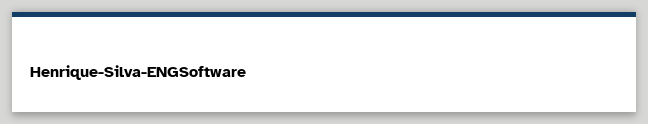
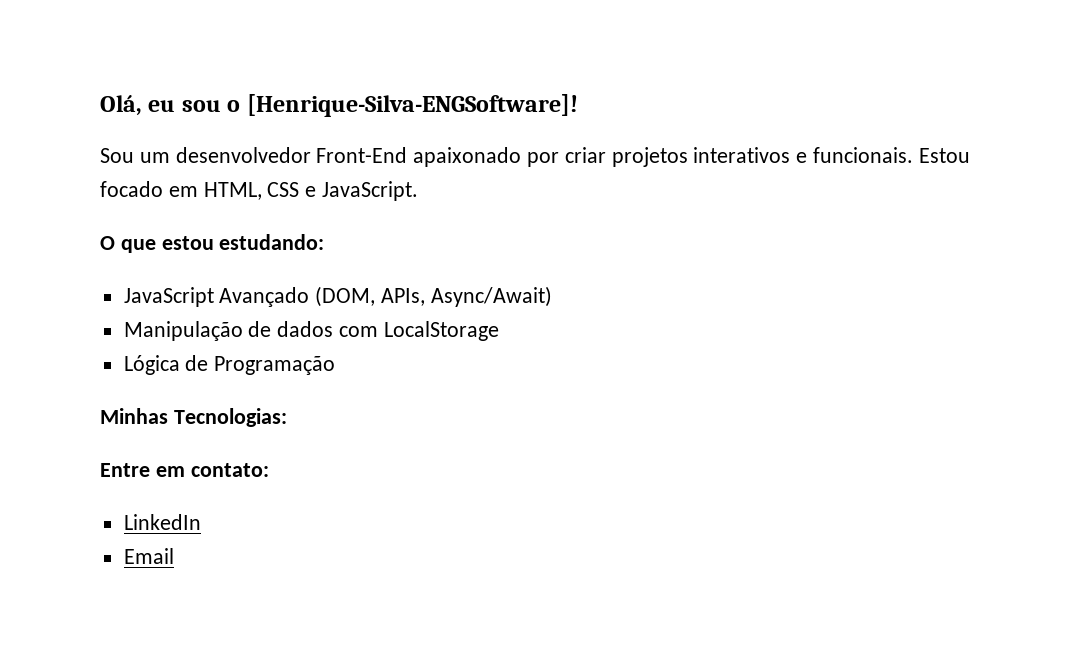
- Henrique-Silva-ENGSoftware
+ Olá, eu sou o [Henrique-Silva-ENGSoftware]!
+ Sou um desenvolvedor Front-End apaixonado por criar projetos interativos e funcionais. Estou focado em HTML, CSS e JavaScript.
+ O que estou estudando:
+ JavaScript Avançado (DOM, APIs, Async/Await)
+ Manipulação de dados com LocalStorage
+ Lógica de Programação
+ Minhas Tecnologias:
+ Entre em contato:
+ LinkedIn
+ Email

